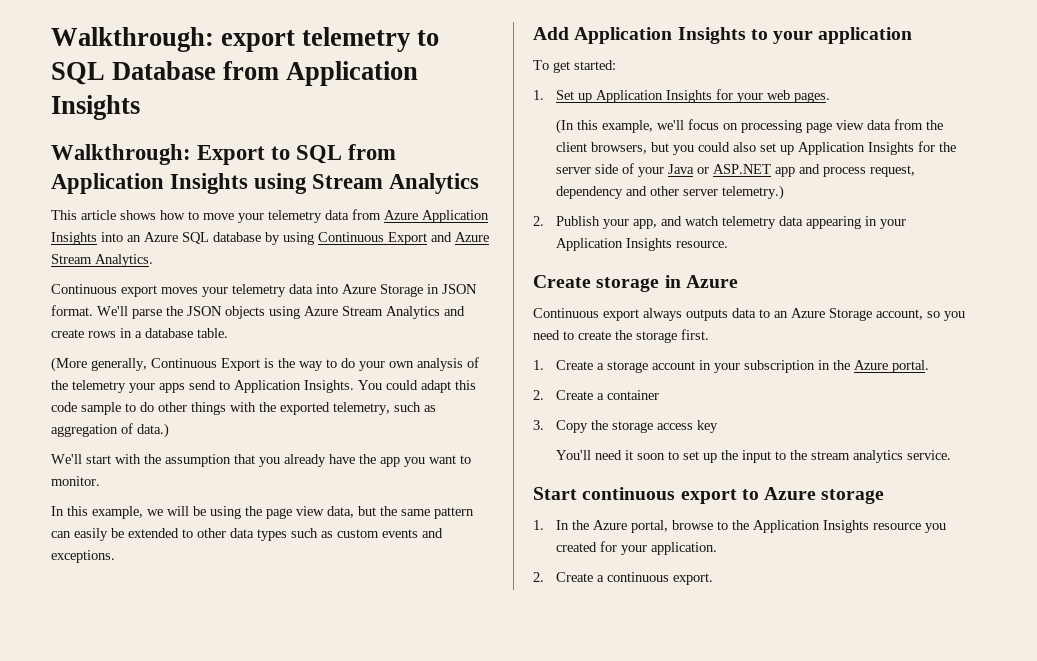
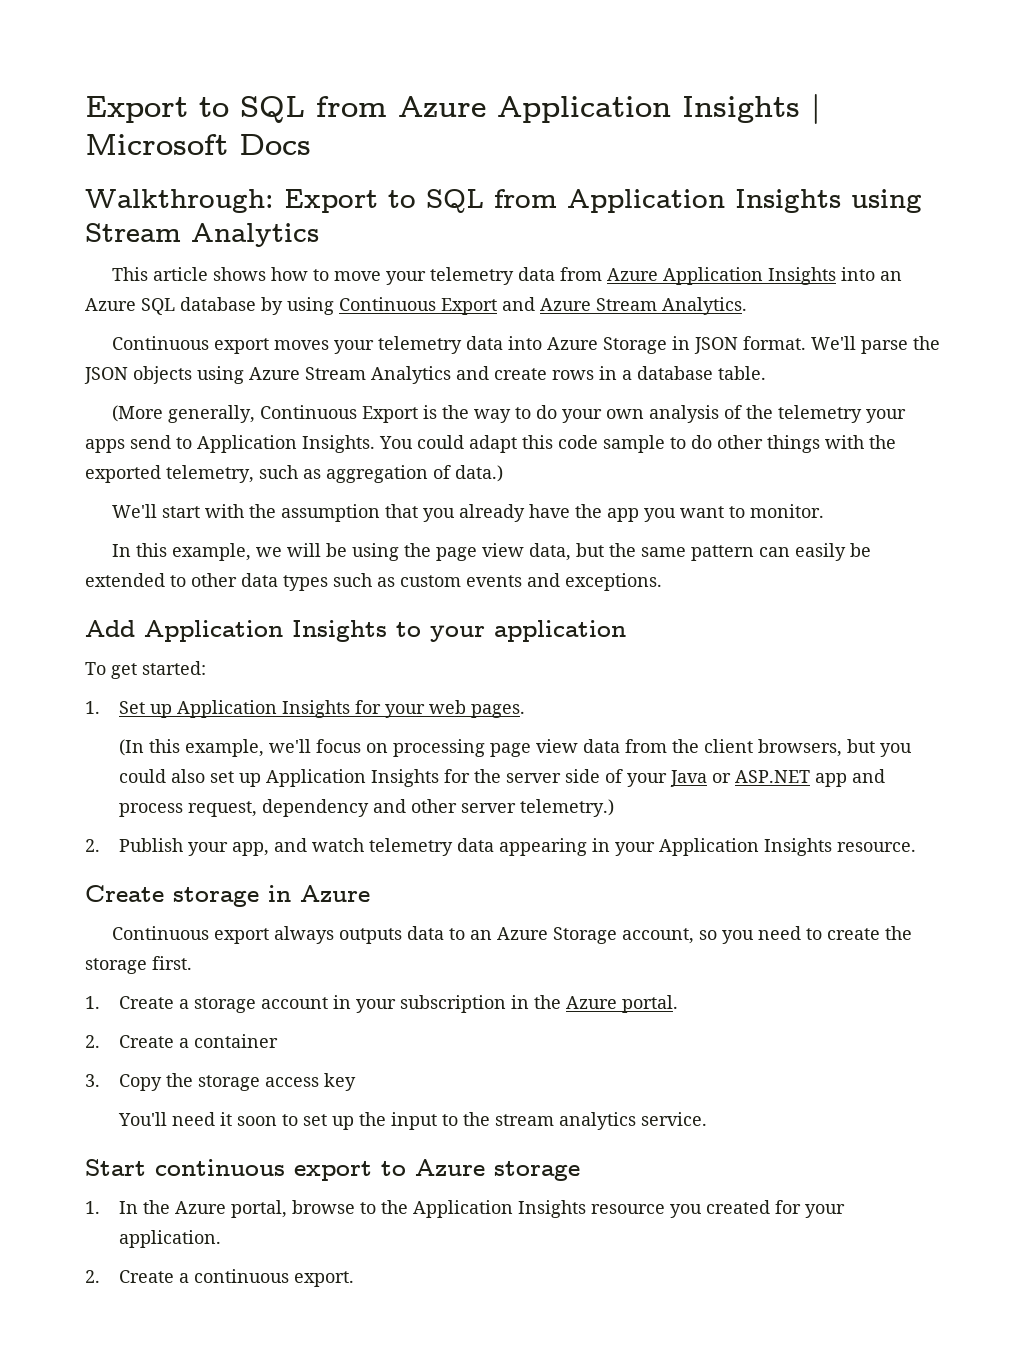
- Walkthrough: export telemetry to SQL Database from Application Insights
+ Export to SQL from Azure Application Insights | Microsoft Docs

